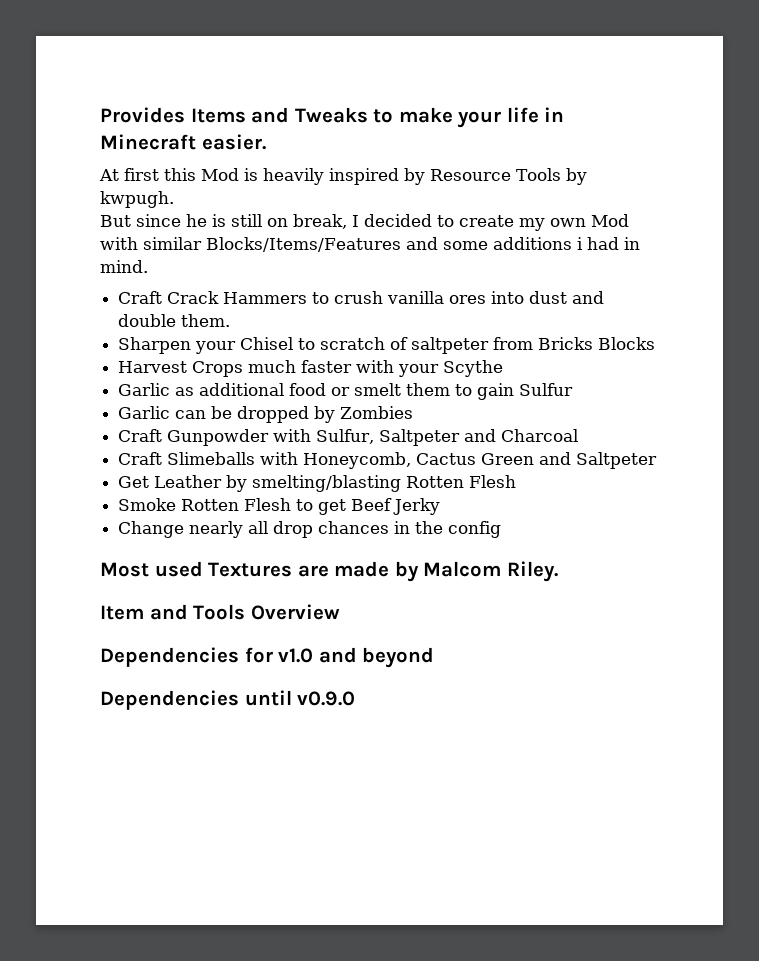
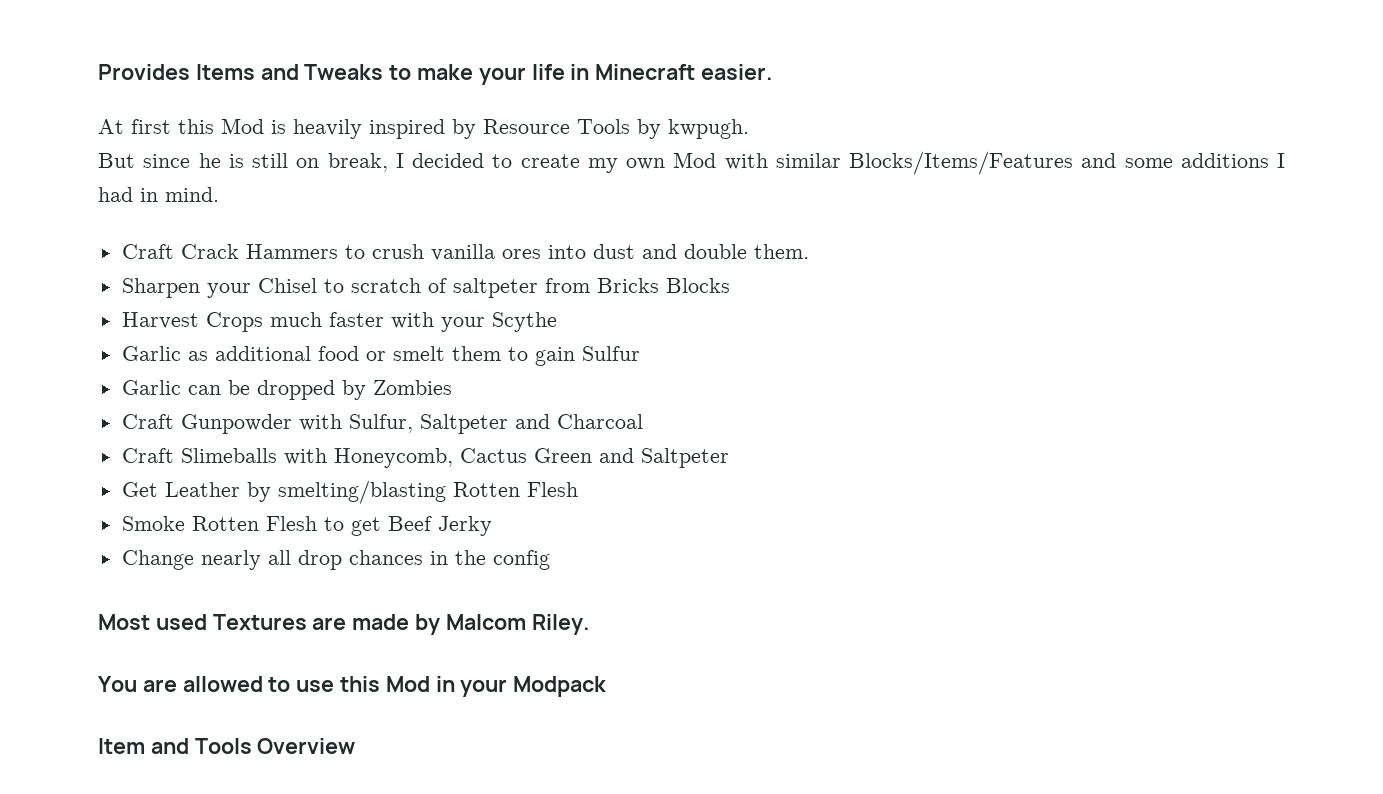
- But since he is still on break, I decided to create my own Mod with similar Blocks/Items/Features and some additions i had in mind.
+ But since he is still on break, I decided to create my own Mod with similar Blocks/Items/Features and some additions I had in mind.
+ You are allowed to use this Mod in your Modpack
  Item and Tools Overview
- Dependencies for v1.0 and beyond
- Dependencies until v0.9.0

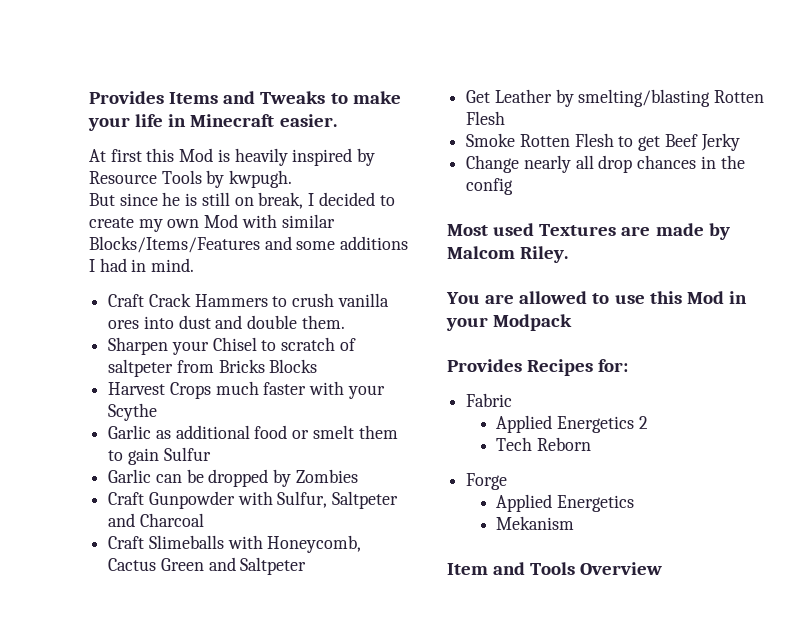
+ Provides Recipes for:
+ Fabric
+ Applied Energetics 2
+ Tech Reborn
+ Forge
+ Applied Energetics
+ Mekanism

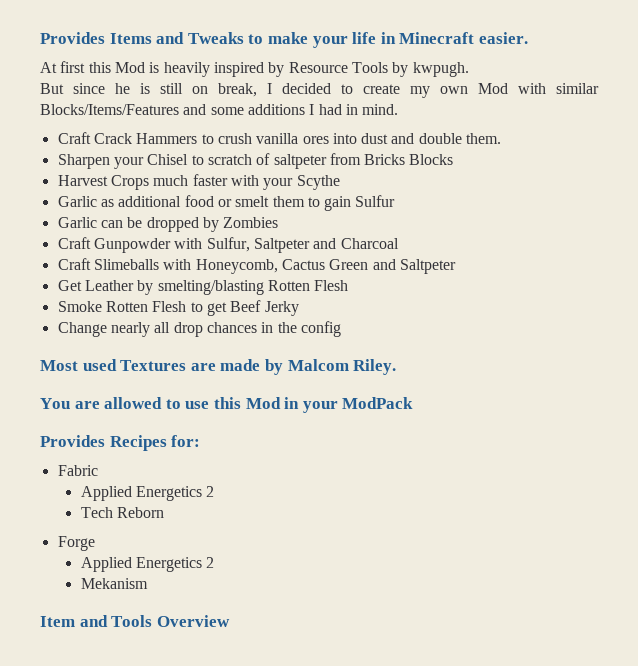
- You are allowed to use this Mod in your Modpack
+ You are allowed to use this Mod in your ModPack
  Forge
- Applied Energetics
+ Applied Energetics 2

